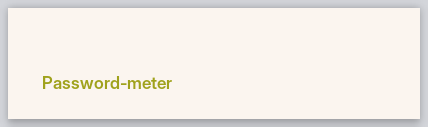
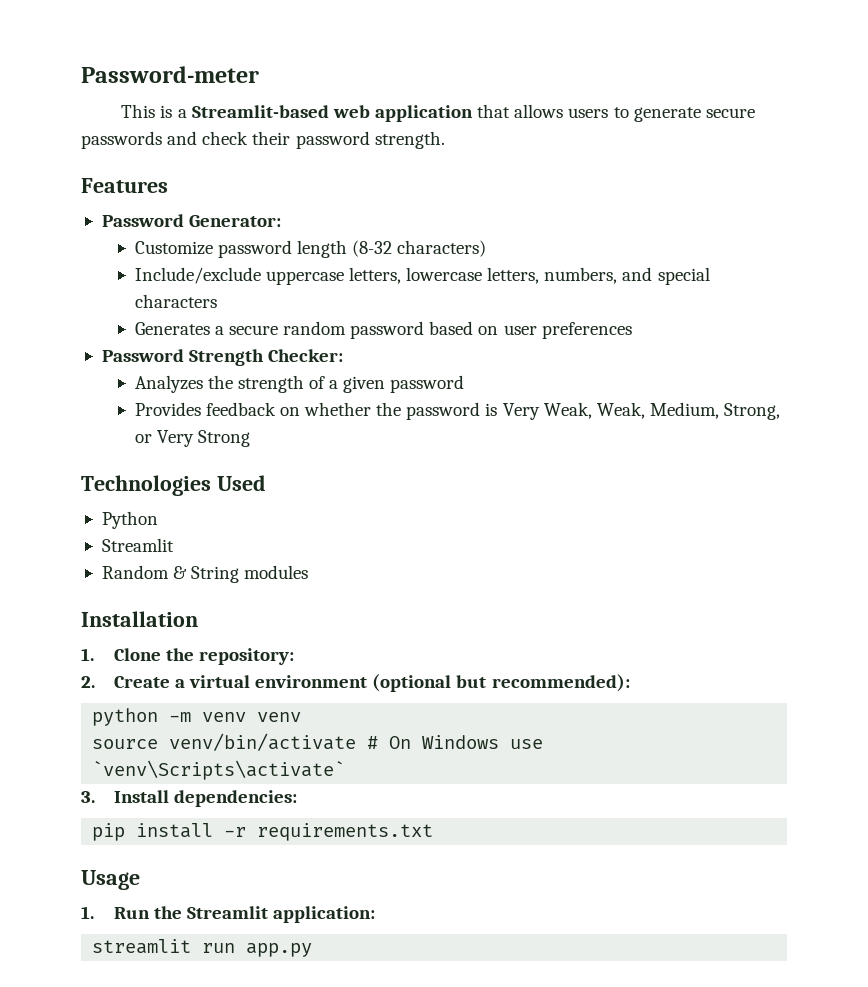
+ This is a Streamlit-based web application that allows users to generate secure passwords and check their password strength.
+ Features
+ Password Generator:
+ Customize password length (8-32 characters)
+ Include/exclude uppercase letters, lowercase letters, numbers, and special characters
+ Generates a secure random password based on user preferences
+ Password Strength Checker:
+ Analyzes the strength of a given password
+ Provides feedback on whether the password is Very Weak, Weak, Medium, Strong, or Very Strong
+ Technologies Used
+ Python
+ Streamlit
+ Random & String modules
+ Installation
+ 1. Clone the repository:
+ 2. Create a virtual environment (optional but recommended):
+ python -m venv venv
+ source venv/bin/activate # On Windows use `venv\Scripts\activate`
+ 3. Install dependencies:
+ pip install -r requirements.txt
+ Usage
+ 1. Run the Streamlit application:
+ streamlit run app.py

